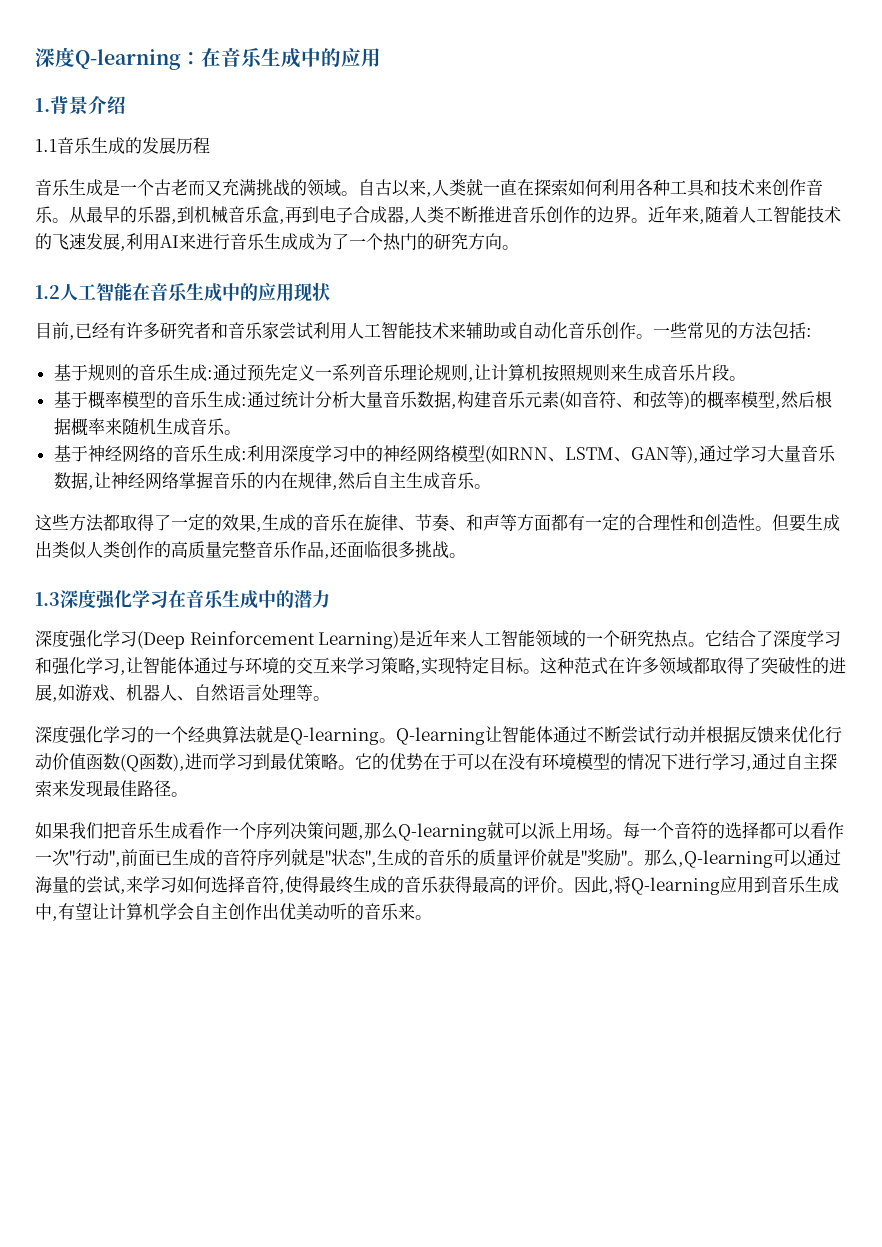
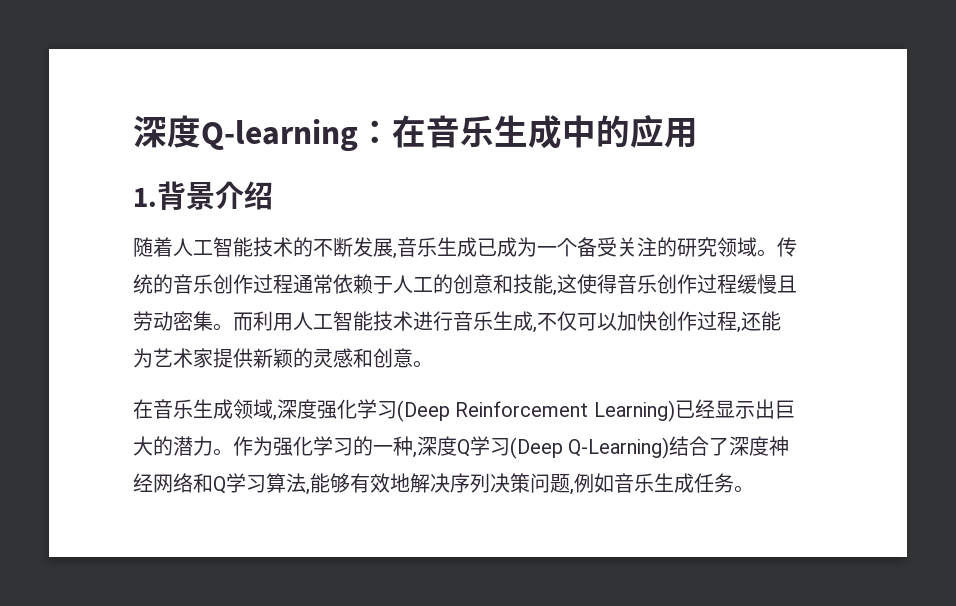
- 1.1音乐生成的发展历程
- 音乐生成是一个古老而又充满挑战的领域。自古以来,人类就一直在探索如何利用各种工具和技术来创作音乐。从最早的乐器,到机械音乐盒,再到电子合成器,人类不断推进音乐创作的边界。近年来,随着人工智能技术的飞速发展,利用AI来进行音乐生成成为了一个热门的研究方向。
- 1.2人工智能在音乐生成中的应用现状
- 目前,已经有许多研究者和音乐家尝试利用人工智能技术来辅助或自动化音乐创作。一些常见的方法包括:
- 基于规则的音乐生成:通过预先定义一系列音乐理论规则,让计算机按照规则来生成音乐片段。
- 基于概率模型的音乐生成:通过统计分析大量音乐数据,构建音乐元素(如音符、和弦等)的概率模型,然后根据概率来随机生成音乐。
- 基于神经网络的音乐生成:利用深度学习中的神经网络模型(如RNN、LSTM、GAN等),通过学习大量音乐数据,让神经网络掌握音乐的内在规律,然后自主生成音乐。
- 这些方法都取得了一定的效果,生成的音乐在旋律、节奏、和声等方面都有一定的合理性和创造性。但要生成出类似人类创作的高质量完整音乐作品,还面临很多挑战。
- 1.3深度强化学习在音乐生成中的潜力
- 深度强化学习(Deep Reinforcement Learning)是近年来人工智能领域的一个研究热点。它结合了深度学习和强化学习,让智能体通过与环境的交互来学习策略,实现特定目标。这种范式在许多领域都取得了突破性的进展,如游戏、机器人、自然语言处理等。
- 深度强化学习的一个经典算法就是Q-learning。Q-learning让智能体通过不断尝试行动并根据反馈来优化行动价值函数(Q函数),进而学习到最优策略。它的优势在于可以在没有环境模型的情况下进行学习,通过自主探索来发现最佳路径。
- 如果我们把音乐生成看作一个序列决策问题,那么Q-learning就可以派上用场。每一个音符的选择都可以看作一次"行动",前面已生成的音符序列就是"状态",生成的音乐的质量评价就是"奖励"。那么,Q-learning可以通过海量的尝试,来学习如何选择音符,使得最终生成的音乐获得最高的评价。因此,将Q-learning应用到音乐生成中,有望让计算机学会自主创作出优美动听的音乐来。
+ 随着人工智能技术的不断发展,音乐生成已成为一个备受关注的研究领域。传统的音乐创作过程通常依赖于人工的创意和技能,这使得音乐创作过程缓慢且劳动密集。而利用人工智能技术进行音乐生成,不仅可以加快创作过程,还能为艺术家提供新颖的灵感和创意。
+ 在音乐生成领域,深度强化学习(Deep Reinforcement Learning)已经显示出巨大的潜力。作为强化学习的一种,深度Q学习(Deep Q-Learning)结合了深度神经网络和Q学习算法,能够有效地解决序列决策问题,例如音乐生成任务。

